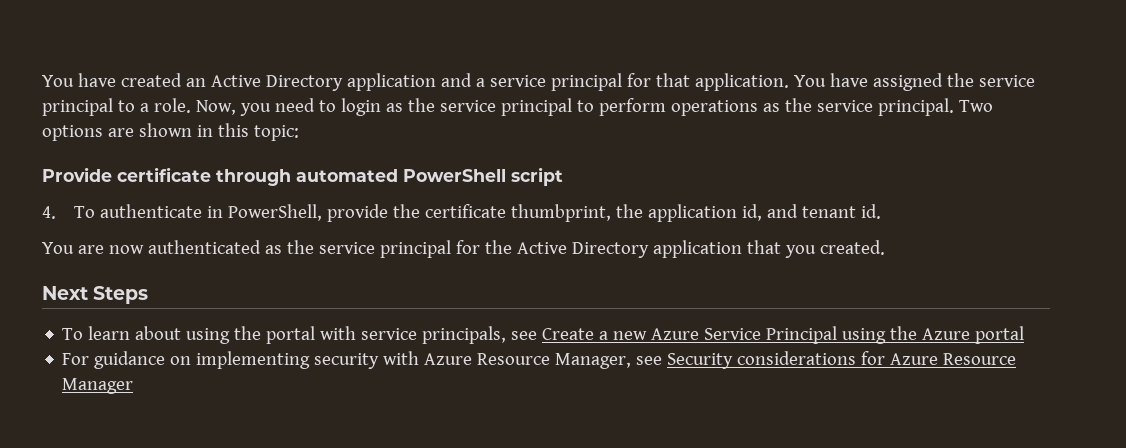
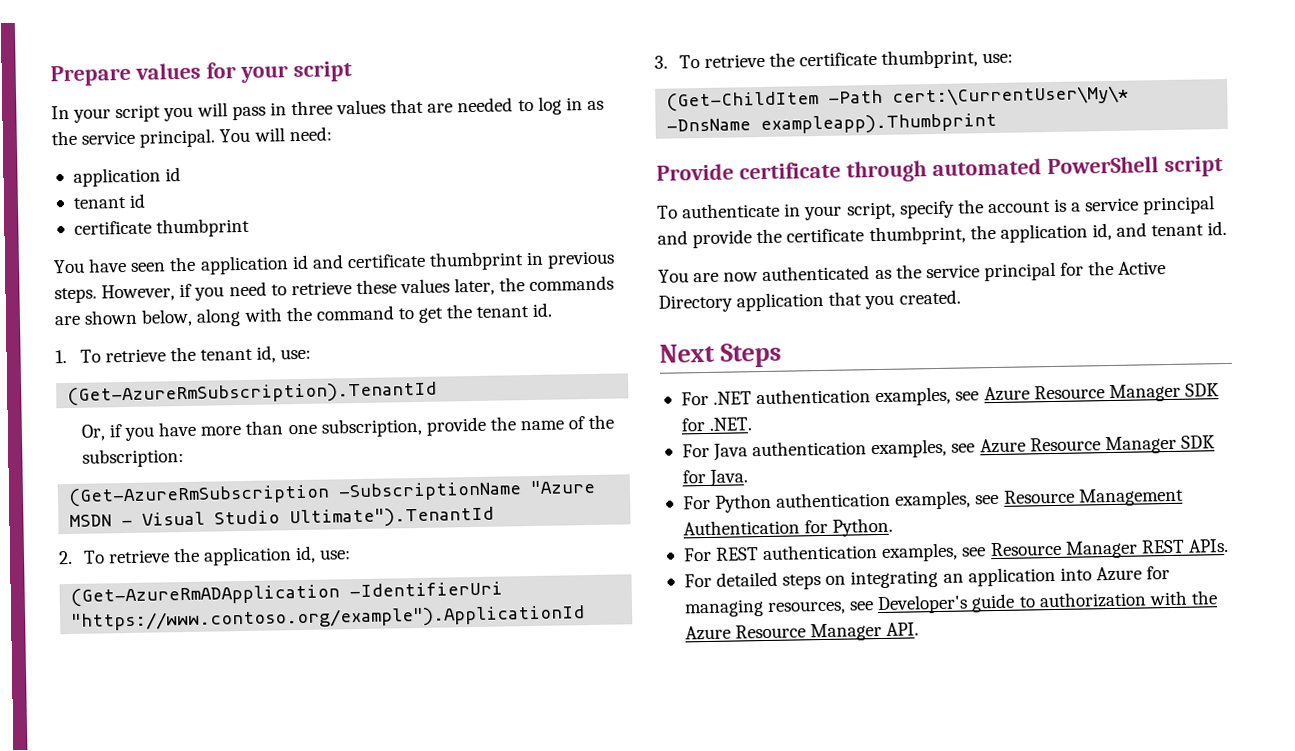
- You have created an Active Directory application and a service principal for that application. You have assigned the service principal to a role. Now, you need to login as the service principal to perform operations as the service principal. Two options are shown in this topic:
+ Prepare values for your script
+ In your script you will pass in three values that are needed to log in as the service principal. You will need:
+ application id
+ tenant id
+ certificate thumbprint
+ You have seen the application id and certificate thumbprint in previous steps. However, if you need to retrieve these values later, the commands are shown below, along with the command to get the tenant id.
+ 1. To retrieve the tenant id, use:
+ (Get-AzureRmSubscription).TenantId
+ Or, if you have more than one subscription, provide the name of the subscription:
+ (Get-AzureRmSubscription -SubscriptionName "Azure MSDN - Visual Studio Ultimate").TenantId
+ 2. To retrieve the application id, use:
+ (Get-AzureRmADApplication -IdentifierUri "https://www.contoso.org/example").ApplicationId
+ 3. To retrieve the certificate thumbprint, use:
+ (Get-ChildItem -Path cert:\CurrentUser\My\* -DnsName exampleapp).Thumbprint
- 4. To authenticate in PowerShell, provide the certificate thumbprint, the application id, and tenant id.
+ To authenticate in your script, specify the account is a service principal and provide the certificate thumbprint, the application id, and tenant id.
- To learn about using the portal with service principals, see Create a new Azure Service Principal using the Azure portal
- For guidance on implementing security with Azure Resource Manager, see Security considerations for Azure Resource Manager
+ For .NET authentication examples, see Azure Resource Manager SDK for .NET.
+ For Java authentication examples, see Azure Resource Manager SDK for Java.
+ For Python authentication examples, see Resource Management Authentication for Python.
+ For REST authentication examples, see Resource Manager REST APIs.
+ For detailed steps on integrating an application into Azure for managing resources, see Developer's guide to authorization with the Azure Resource Manager API.

